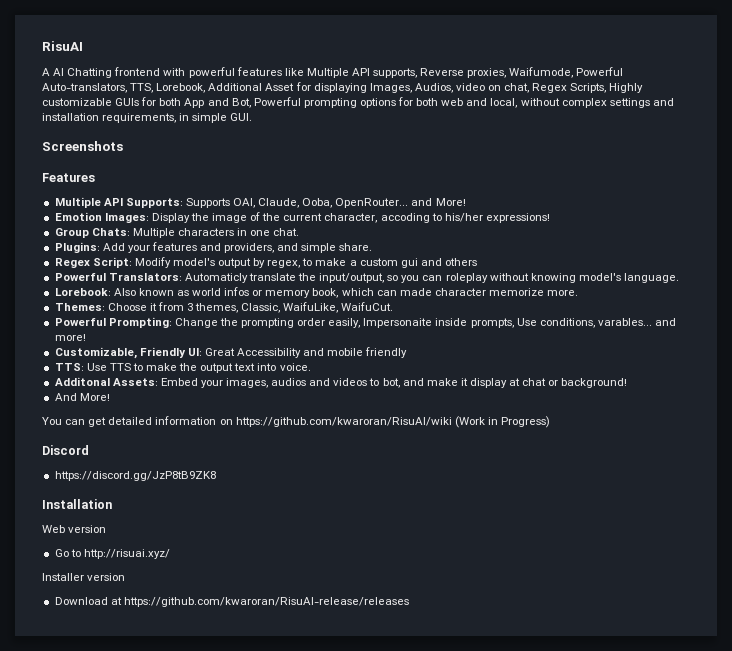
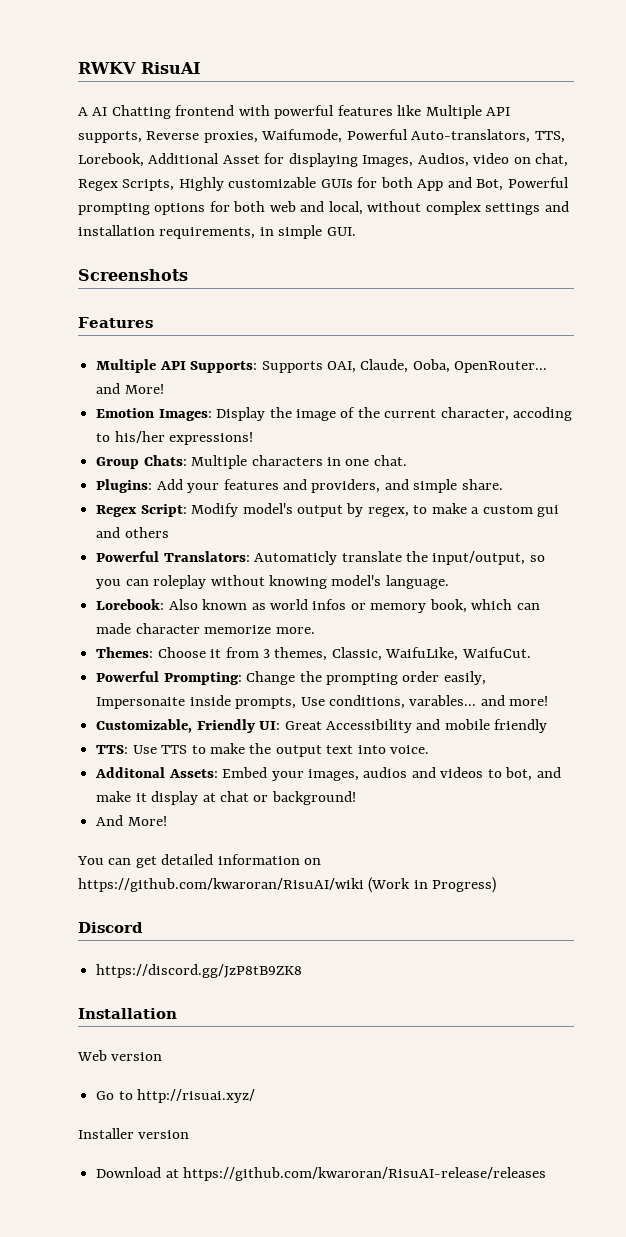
- RisuAI
+ RWKV RisuAI

